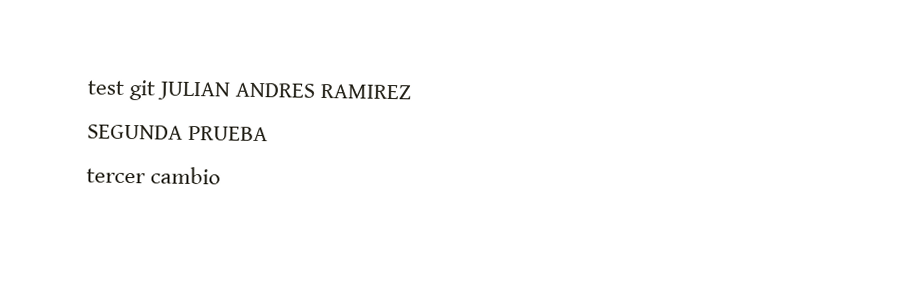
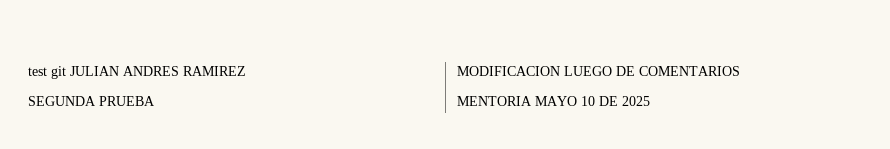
- tercer cambio
+ MODIFICACION LUEGO DE COMENTARIOS
+ MENTORIA MAYO 10 DE 2025

